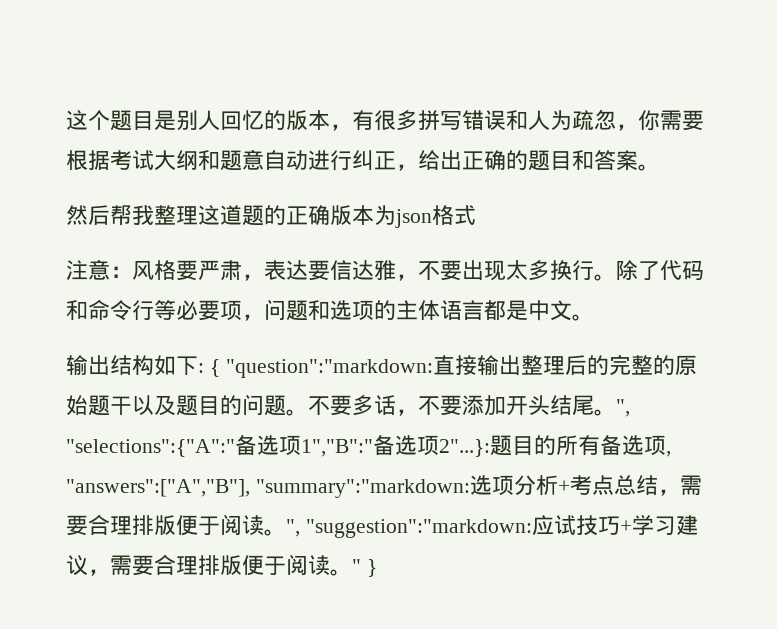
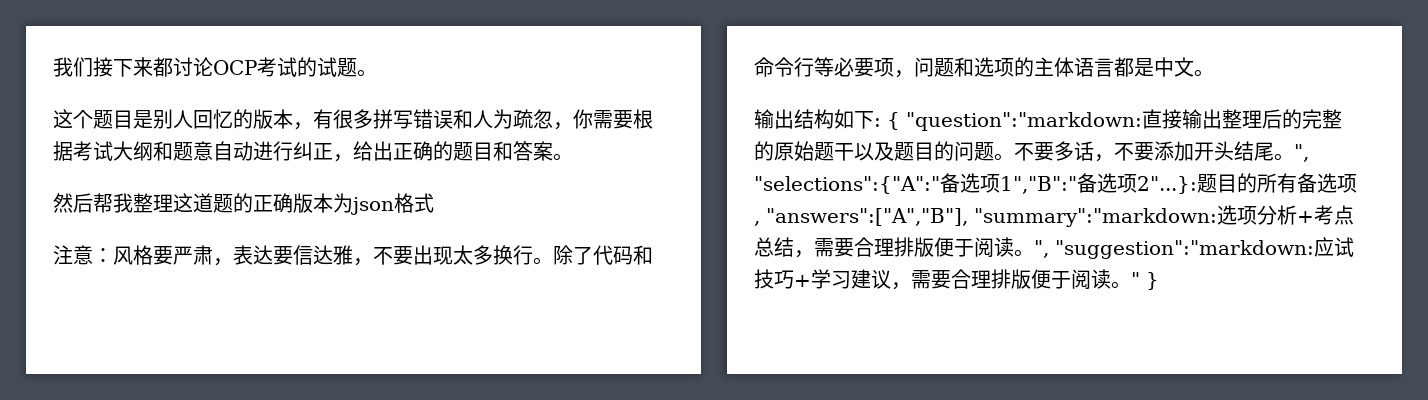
+ 我们接下来都讨论OCP考试的试题。

